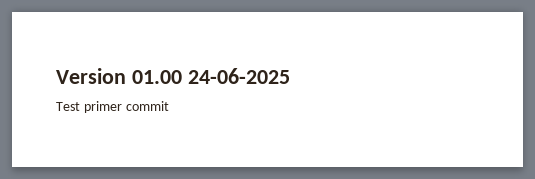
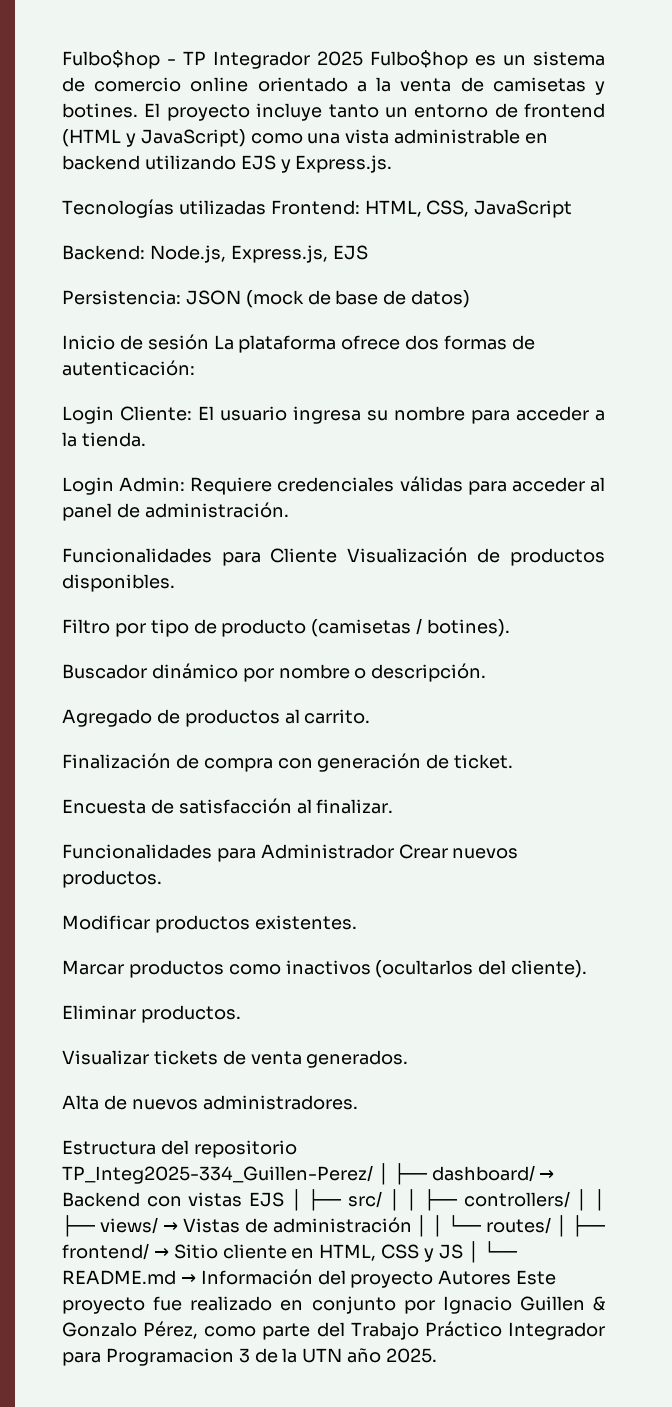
- Version 01.00 24-06-2025
- Test primer commit
+ Fulbo$hop - TP Integrador 2025 Fulbo$hop es un sistema de comercio online orientado a la venta de camisetas y botines. El proyecto incluye tanto un entorno de frontend (HTML y JavaScript) como una vista administrable en backend utilizando EJS y Express.js.
+ Tecnologías utilizadas Frontend: HTML, CSS, JavaScript
+ Backend: Node.js, Express.js, EJS
+ Persistencia: JSON (mock de base de datos)
+ Inicio de sesión La plataforma ofrece dos formas de autenticación:
+ Login Cliente: El usuario ingresa su nombre para acceder a la tienda.
+ Login Admin: Requiere credenciales válidas para acceder al panel de administración.
+ Funcionalidades para Cliente Visualización de productos disponibles.
+ Filtro por tipo de producto (camisetas / botines).
+ Buscador dinámico por nombre o descripción.
+ Agregado de productos al carrito.
+ Finalización de compra con generación de ticket.
+ Encuesta de satisfacción al finalizar.
+ Funcionalidades para Administrador Crear nuevos productos.
+ Modificar productos existentes.
+ Marcar productos como inactivos (ocultarlos del cliente).
+ Eliminar productos.
+ Visualizar tickets de venta generados.
+ Alta de nuevos administradores.
+ Estructura del repositorio TP_Integ2025-334_Guillen-Perez/ │ ├── dashboard/ → Backend con vistas EJS │ ├── src/ │ │ ├── controllers/ │ │ ├── views/ → Vistas de administración │ │ └── routes/ │ ├── frontend/ → Sitio cliente en HTML, CSS y JS │ └── README.md → Información del proyecto Autores Este proyecto fue realizado en conjunto por Ignacio Guillen & Gonzalo Pérez, como parte del Trabajo Práctico Integrador para Programacion 3 de la UTN año 2025.

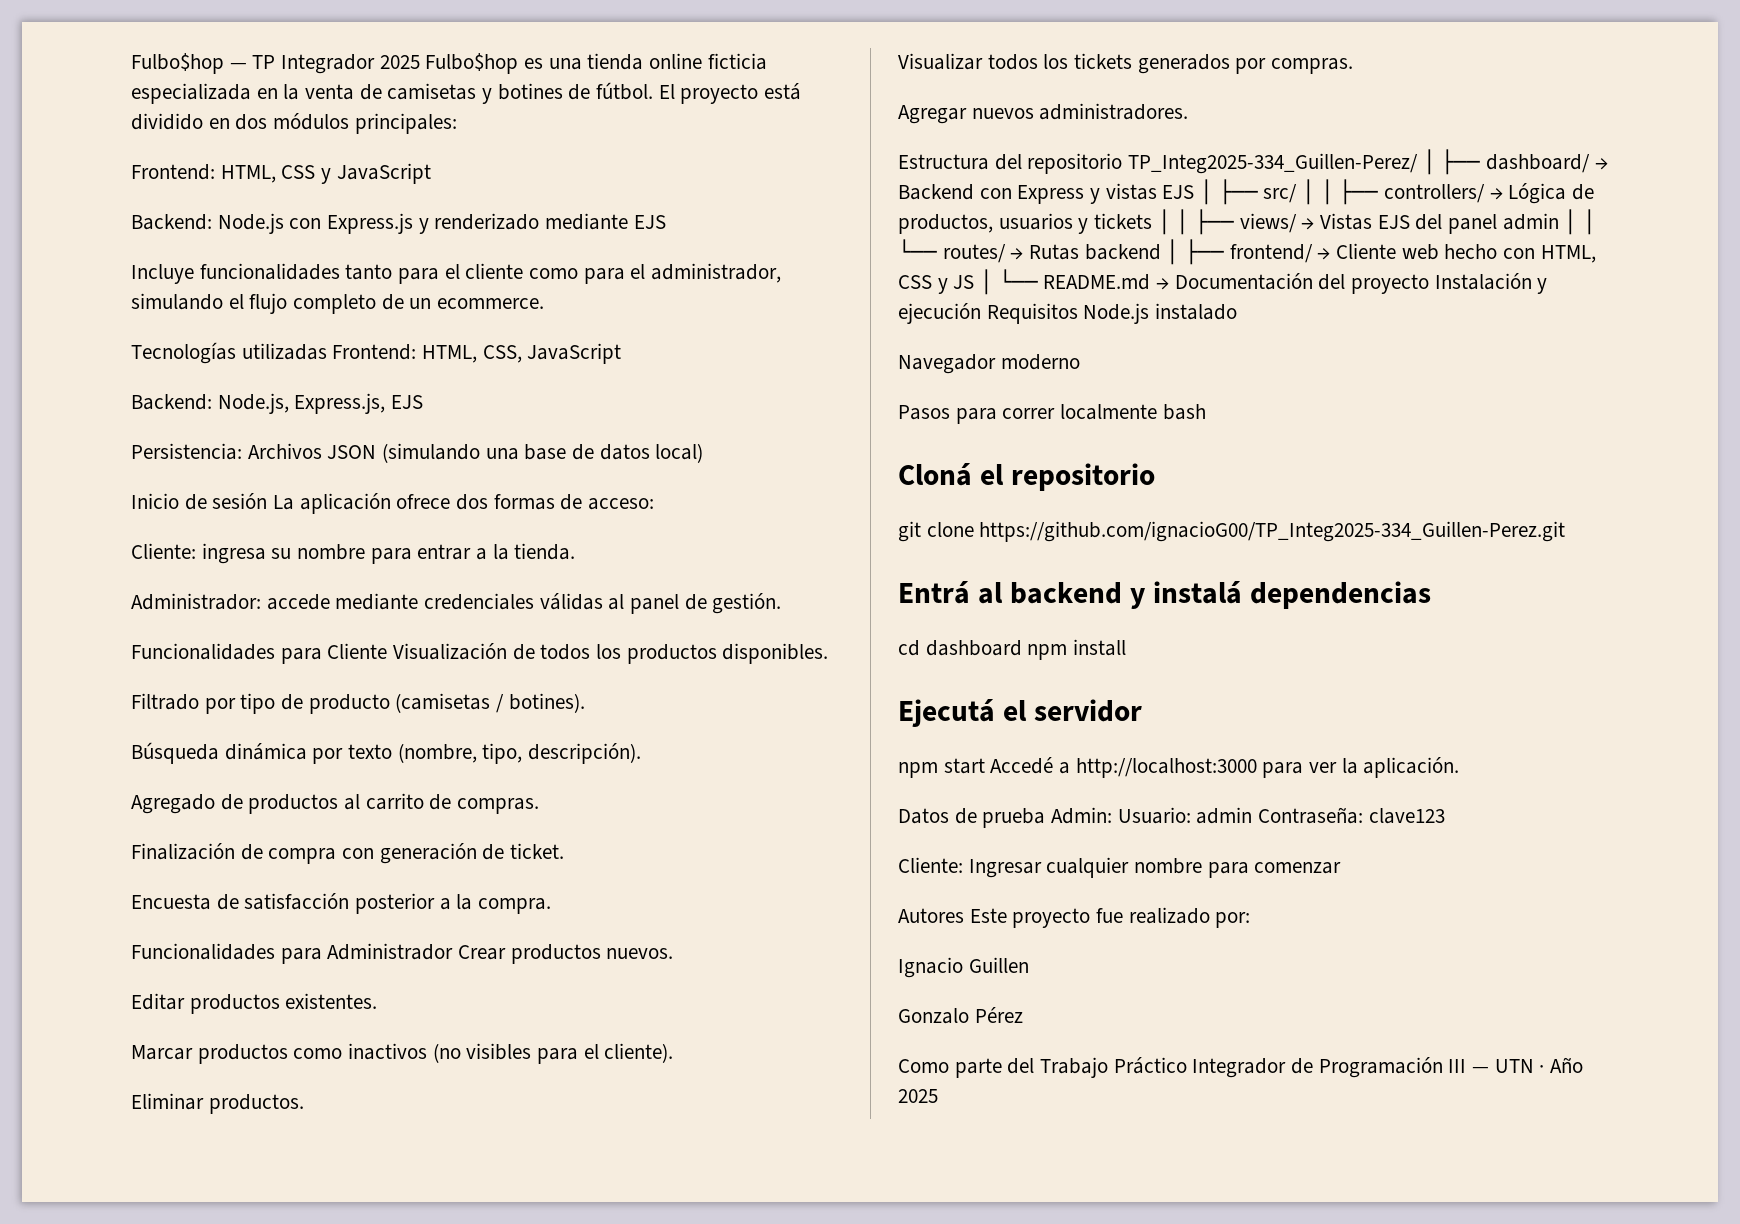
- Fulbo$hop - TP Integrador 2025 Fulbo$hop es un sistema de comercio online orientado a la venta de camisetas y botines. El proyecto incluye tanto un entorno de frontend (HTML y JavaScript) como una vista administrable en backend utilizando EJS y Express.js.
+ Fulbo$hop — TP Integrador 2025 Fulbo$hop es una tienda online ficticia especializada en la venta de camisetas y botines de fútbol. El proyecto está dividido en dos módulos principales:
+ Frontend: HTML, CSS y JavaScript
+ Backend: Node.js con Express.js y renderizado mediante EJS
+ Incluye funcionalidades tanto para el cliente como para el administrador, simulando el flujo completo de un ecommerce.
- Persistencia: JSON (mock de base de datos)
+ Persistencia: Archivos JSON (simulando una base de datos local)
- Inicio de sesión La plataforma ofrece dos formas de autenticación:
- Login Cliente: El usuario ingresa su nombre para acceder a la tienda.
+ Inicio de sesión La aplicación ofrece dos formas de acceso:
+ Cliente: ingresa su nombre para entrar a la tienda.
- Login Admin: Requiere credenciales válidas para acceder al panel de administración.
+ Administrador: accede mediante credenciales válidas al panel de gestión.
- Funcionalidades para Cliente Visualización de productos disponibles.
+ Funcionalidades para Cliente Visualización de todos los productos disponibles.
- Filtro por tipo de producto (camisetas / botines).
+ Filtrado por tipo de producto (camisetas / botines).
- Buscador dinámico por nombre o descripción.
+ Búsqueda dinámica por texto (nombre, tipo, descripción).
- Agregado de productos al carrito.
+ Agregado de productos al carrito de compras.
- Encuesta de satisfacción al finalizar.
+ Encuesta de satisfacción posterior a la compra.
- Funcionalidades para Administrador Crear nuevos productos.
- Modificar productos existentes.
+ Funcionalidades para Administrador Crear productos nuevos.
+ Editar productos existentes.
- Marcar productos como inactivos (ocultarlos del cliente).
+ Marcar productos como inactivos (no visibles para el cliente).
- Visualizar tickets de venta generados.
- Alta de nuevos administradores.
+ Visualizar todos los tickets generados por compras.
+ Agregar nuevos administradores.
- Estructura del repositorio TP_Integ2025-334_Guillen-Perez/ │ ├── dashboard/ → Backend con vistas EJS │ ├── src/ │ │ ├── controllers/ │ │ ├── views/ → Vistas de administración │ │ └── routes/ │ ├── frontend/ → Sitio cliente en HTML, CSS y JS │ └── README.md → Información del proyecto Autores Este proyecto fue realizado en conjunto por Ignacio Guillen & Gonzalo Pérez, como parte del Trabajo Práctico Integrador para Programacion 3 de la UTN año 2025.
+ Estructura del repositorio TP_Integ2025-334_Guillen-Perez/ │ ├── dashboard/ → Backend con Express y vistas EJS │ ├── src/ │ │ ├── controllers/ → Lógica de productos, usuarios y tickets │ │ ├── views/ → Vistas EJS del panel admin │ │ └── routes/ → Rutas backend │ ├── frontend/ → Cliente web hecho con HTML, CSS y JS │ └── README.md → Documentación del proyecto Instalación y ejecución Requisitos Node.js instalado
+ Navegador moderno
+ Pasos para correr localmente bash
+ Cloná el repositorio
+ git clone https://github.com/ignacioG00/TP_Integ2025-334_Guillen-Perez.git
+ Entrá al backend y instalá dependencias
+ cd dashboard npm install
+ Ejecutá el servidor
+ npm start Accedé a http://localhost:3000 para ver la aplicación.
+ Datos de prueba Admin: Usuario: admin Contraseña: clave123
+ Cliente: Ingresar cualquier nombre para comenzar
+ Autores Este proyecto fue realizado por:
+ Ignacio Guillen
+ Gonzalo Pérez
+ Como parte del Trabajo Práctico Integrador de Programación III — UTN · Año 2025

